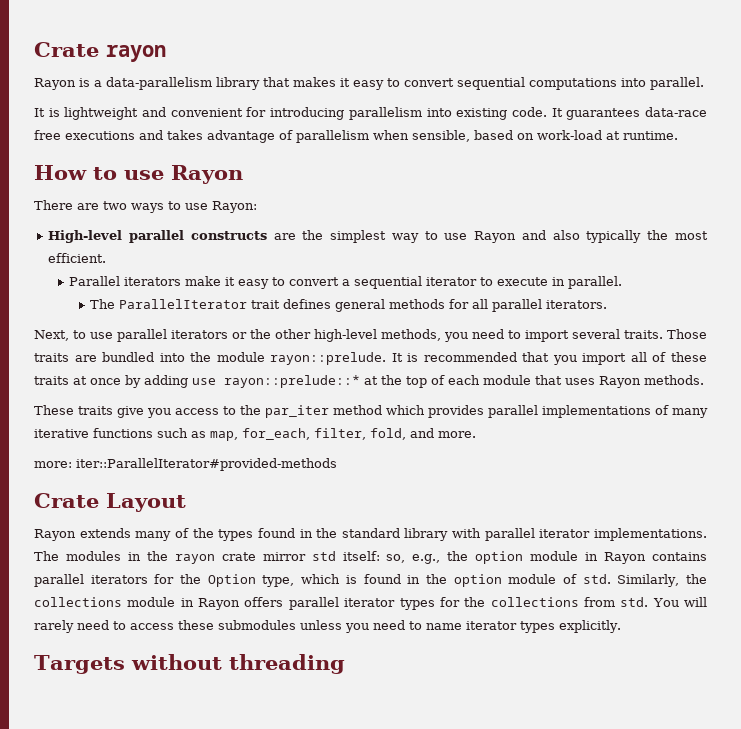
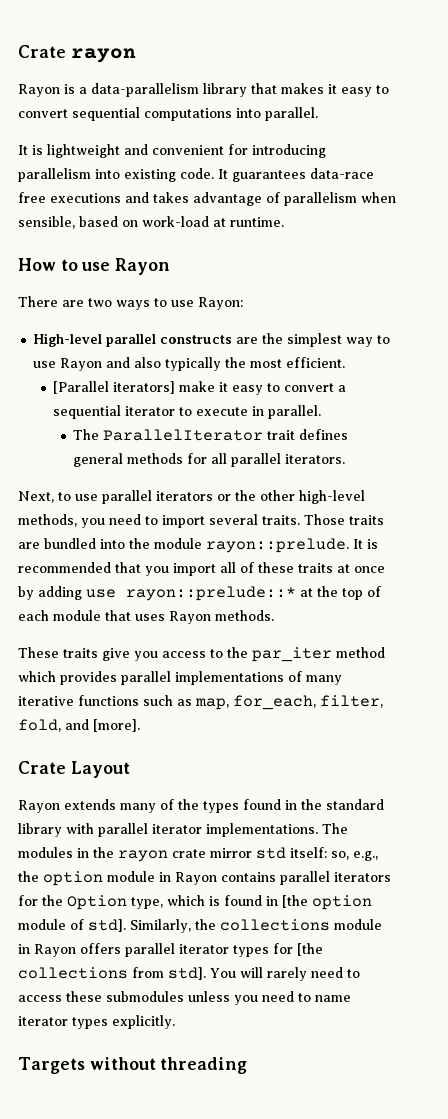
- Parallel iterators make it easy to convert a sequential iterator to execute in parallel.
+ [Parallel iterators] make it easy to convert a sequential iterator to execute in parallel.
- These traits give you access to the par_iter method which provides parallel implementations of many iterative functions such as map, for_each, filter, fold, and more.
- more: iter::ParallelIterator#provided-methods
+ These traits give you access to the par_iter method which provides parallel implementations of many iterative functions such as map, for_each, filter, fold, and [more].
- The modules in the rayon crate mirror std itself: so, e.g., the option module in Rayon contains parallel iterators for the Option type, which is found in the option module of std.
+ The modules in the rayon crate mirror std itself: so, e.g., the option module in Rayon contains parallel iterators for the Option type, which is found in [the option module of std].
- Similarly, the collections module in Rayon offers parallel iterator types for the collections from std.
+ Similarly, the collections module in Rayon offers parallel iterator types for [the collections from std].

